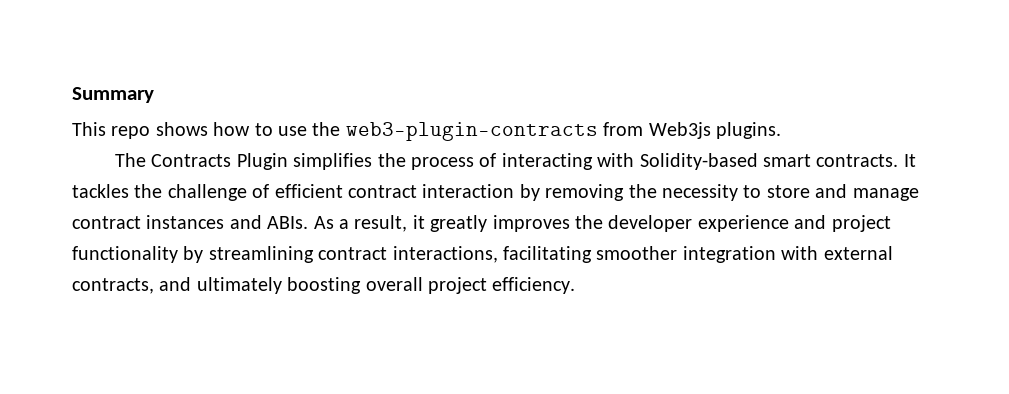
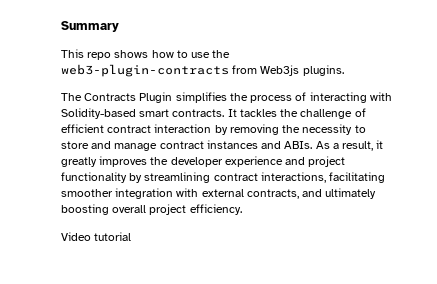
+ Video tutorial

